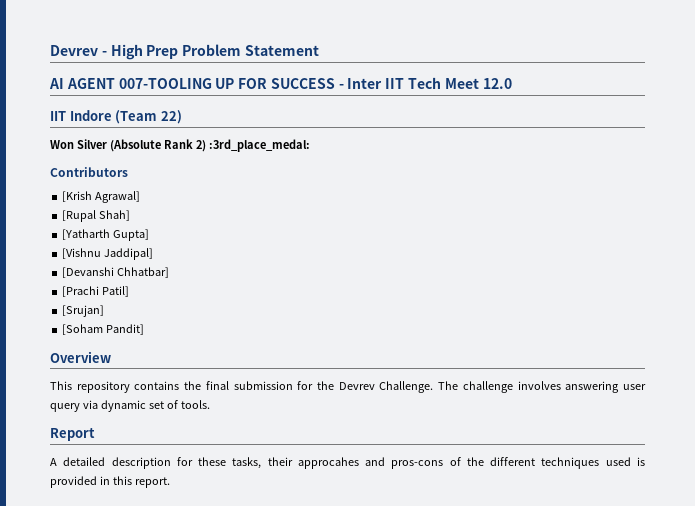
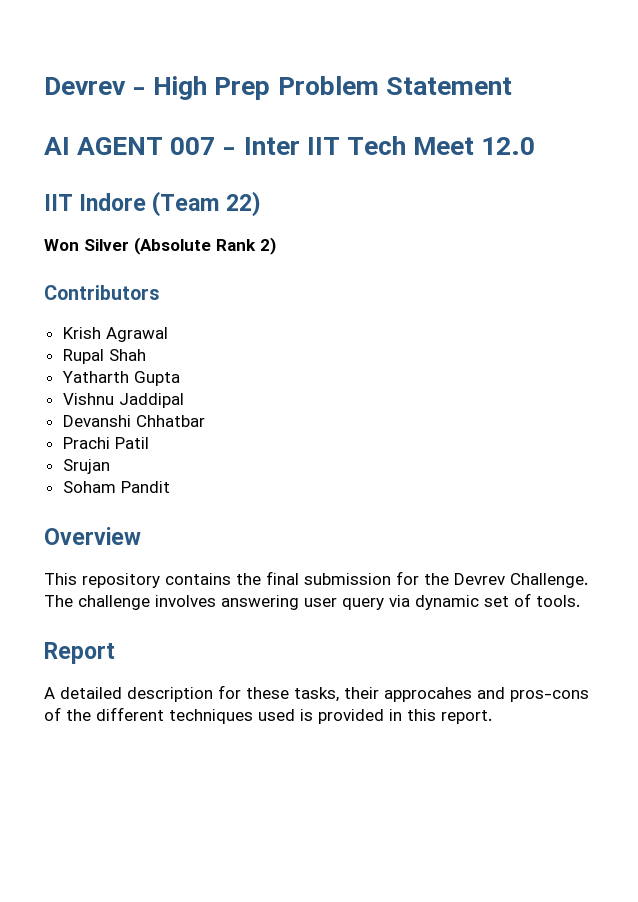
- AI AGENT 007-TOOLING UP FOR SUCCESS - Inter IIT Tech Meet 12.0
+ AI AGENT 007 - Inter IIT Tech Meet 12.0
- Won Silver (Absolute Rank 2) :3rd_place_medal:
+ Won Silver (Absolute Rank 2)
- [Krish Agrawal]
- [Rupal Shah]
- [Yatharth Gupta]
- [Vishnu Jaddipal]
- [Devanshi Chhatbar]
- [Prachi Patil]
- [Srujan]
- [Soham Pandit]
+ Krish Agrawal
+ Rupal Shah
+ Yatharth Gupta
+ Vishnu Jaddipal
+ Devanshi Chhatbar
+ Prachi Patil
+ Srujan
+ Soham Pandit

